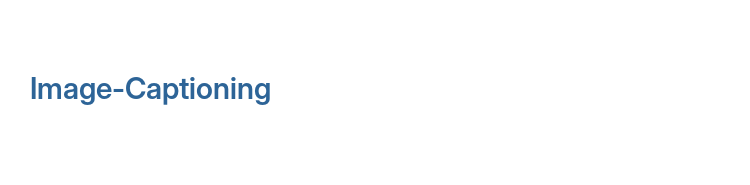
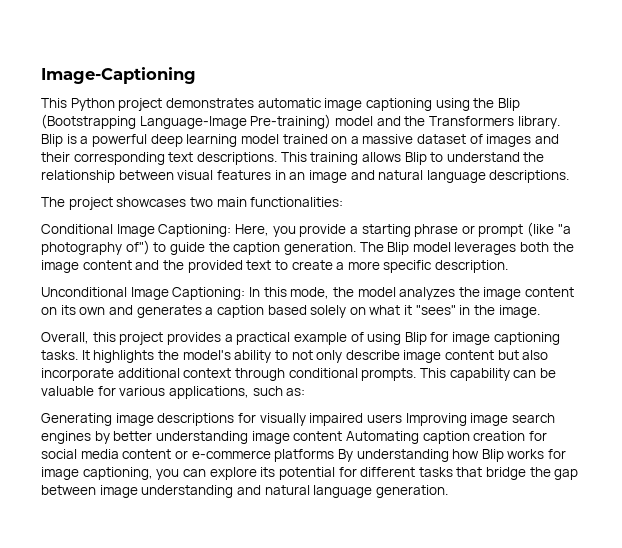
+ This Python project demonstrates automatic image captioning using the Blip (Bootstrapping Language-Image Pre-training) model and the Transformers library. Blip is a powerful deep learning model trained on a massive dataset of images and their corresponding text descriptions. This training allows Blip to understand the relationship between visual features in an image and natural language descriptions.
+ The project showcases two main functionalities:
+ Conditional Image Captioning: Here, you provide a starting phrase or prompt (like "a photography of") to guide the caption generation. The Blip model leverages both the image content and the provided text to create a more specific description.
+ Unconditional Image Captioning: In this mode, the model analyzes the image content on its own and generates a caption based solely on what it "sees" in the image.
+ Overall, this project provides a practical example of using Blip for image captioning tasks. It highlights the model's ability to not only describe image content but also incorporate additional context through conditional prompts. This capability can be valuable for various applications, such as:
+ Generating image descriptions for visually impaired users Improving image search engines by better understanding image content Automating caption creation for social media content or e-commerce platforms By understanding how Blip works for image captioning, you can explore its potential for different tasks that bridge the gap between image understanding and natural language generation.

